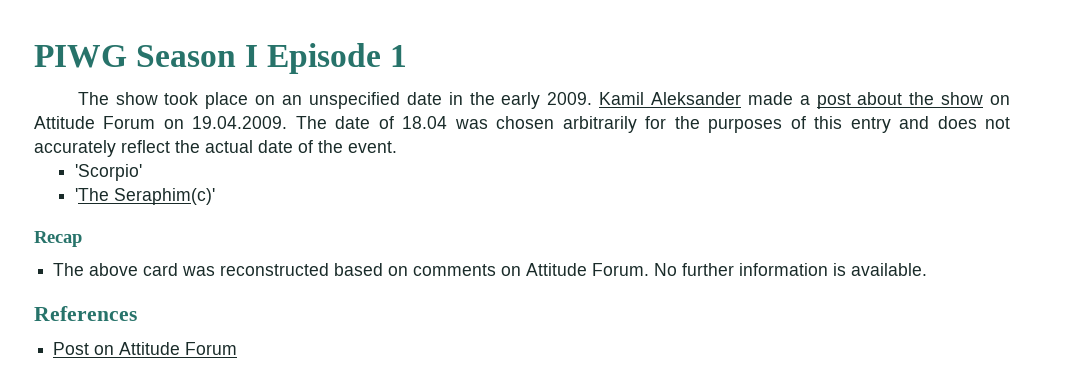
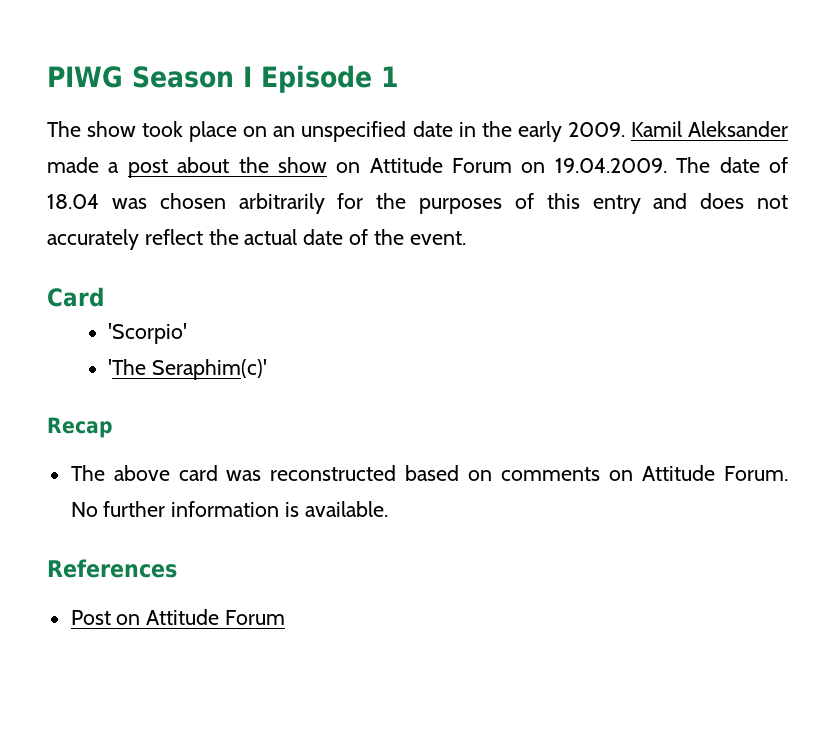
+ Card

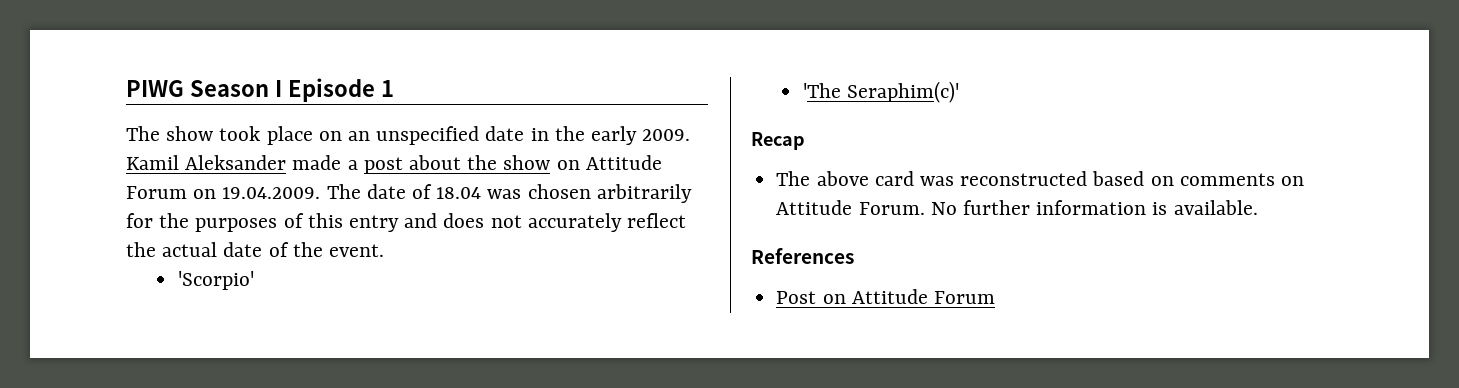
- Card

